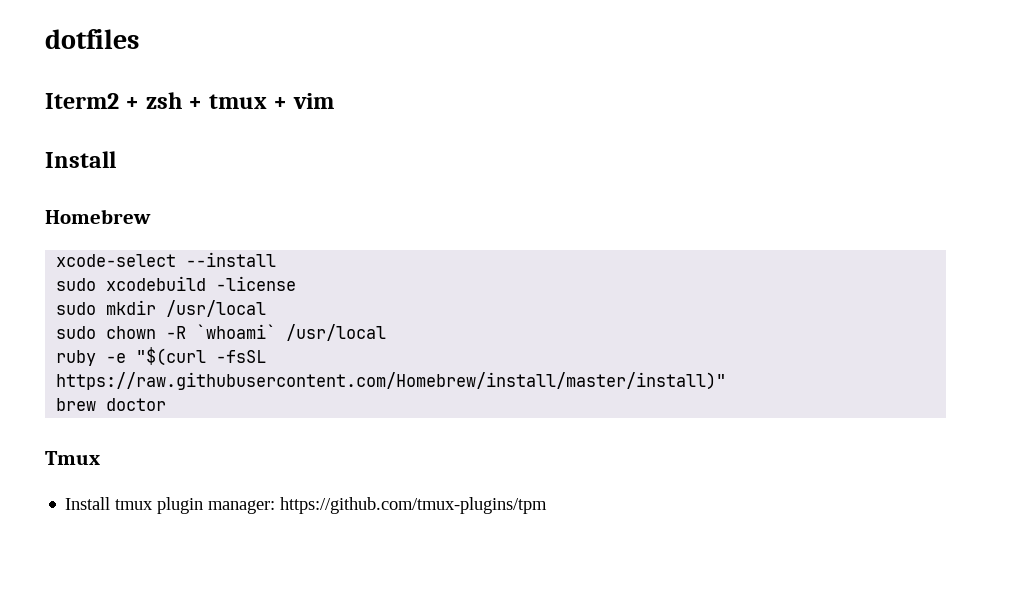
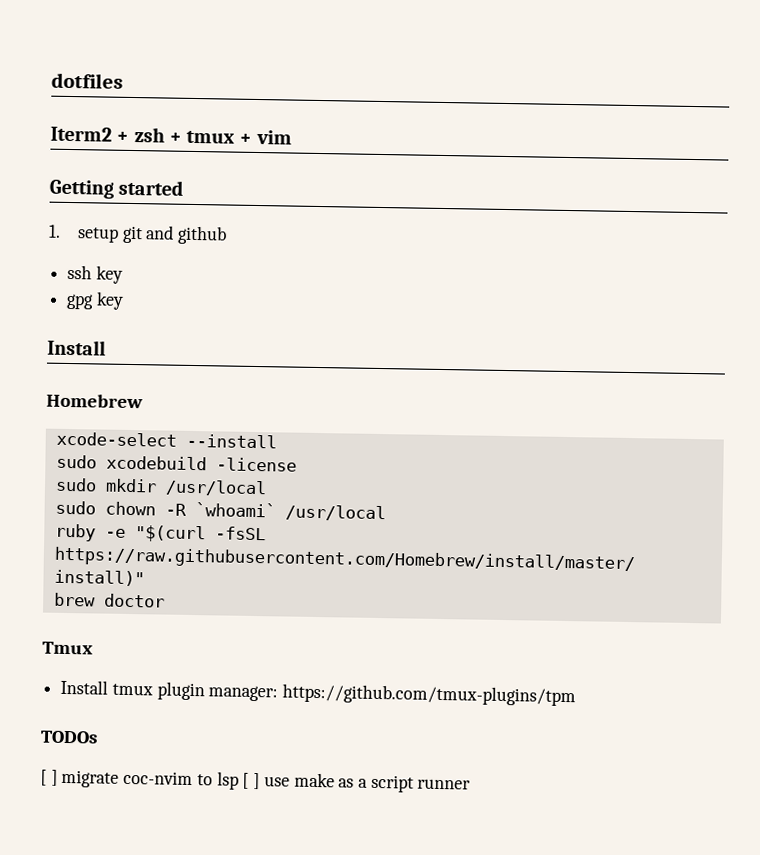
+ Getting started
+ 1. setup git and github
+ ssh key
+ gpg key
+ TODOs
+ [ ] migrate coc-nvim to lsp [ ] use make as a script runner

